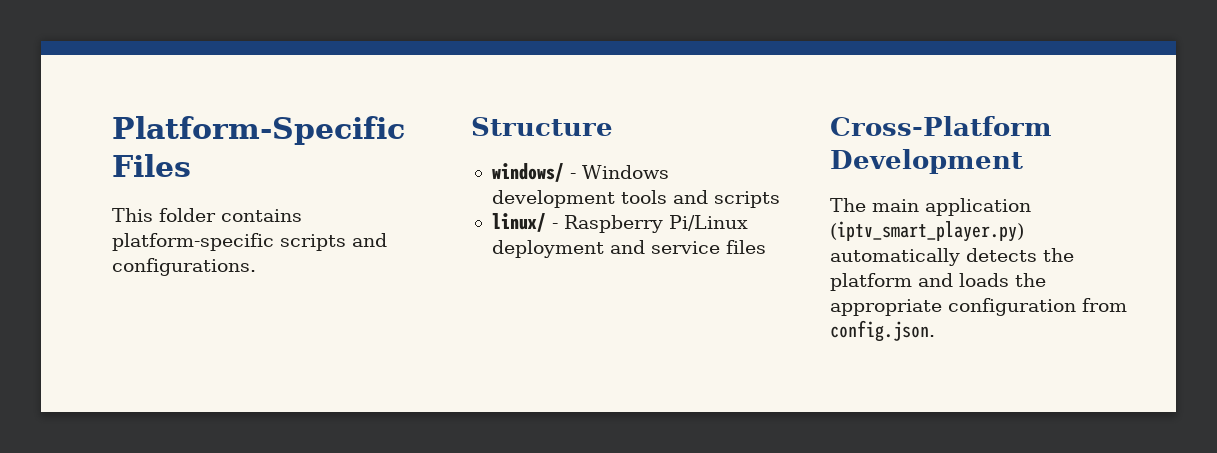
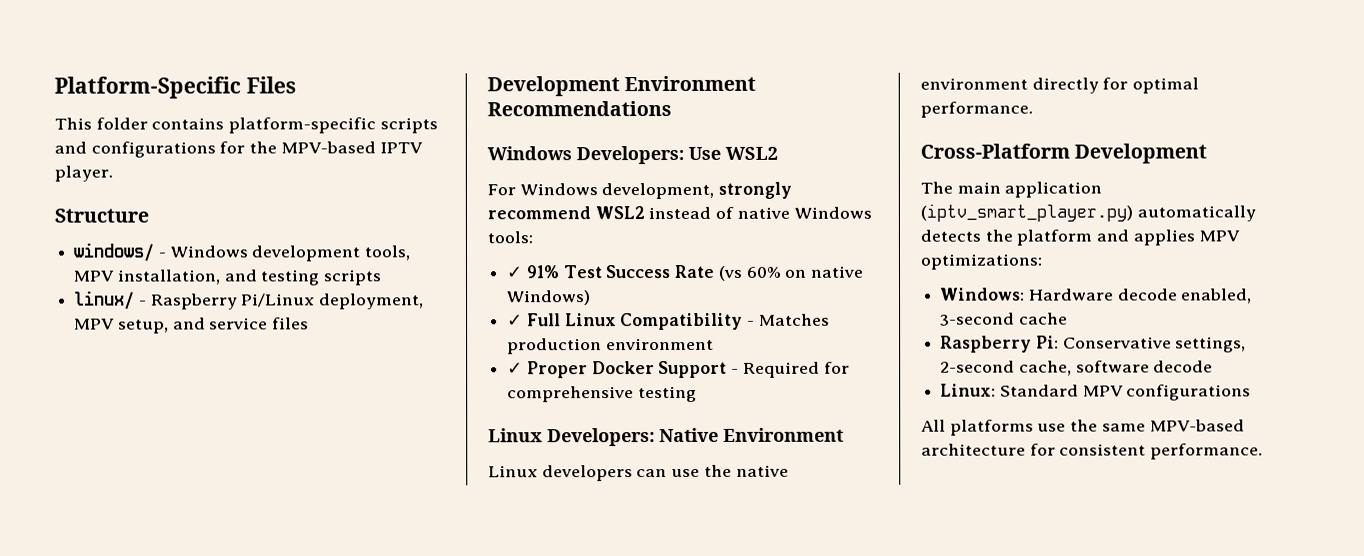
- This folder contains platform-specific scripts and configurations.
+ This folder contains platform-specific scripts and configurations for the MPV-based IPTV player.
- windows/ - Windows development tools and scripts
+ windows/ - Windows development tools, MPV installation, and testing scripts
- linux/ - Raspberry Pi/Linux deployment and service files
+ linux/ - Raspberry Pi/Linux deployment, MPV setup, and service files
+ Development Environment Recommendations
+ Windows Developers: Use WSL2
+ For Windows development, strongly recommend WSL2 instead of native Windows tools:
+ ✓ 91% Test Success Rate (vs 60% on native Windows)
+ ✓ Full Linux Compatibility - Matches production environment
+ ✓ Proper Docker Support - Required for comprehensive testing
+ Linux Developers: Native Environment
+ Linux developers can use the native environment directly for optimal performance.
- The main application (iptv_smart_player.py) automatically detects the platform and loads the appropriate configuration from config.json.
+ The main application (iptv_smart_player.py) automatically detects the platform and applies MPV optimizations:
+ Windows: Hardware decode enabled, 3-second cache
+ Raspberry Pi: Conservative settings, 2-second cache, software decode
+ Linux: Standard MPV configurations
+ All platforms use the same MPV-based architecture for consistent performance.

